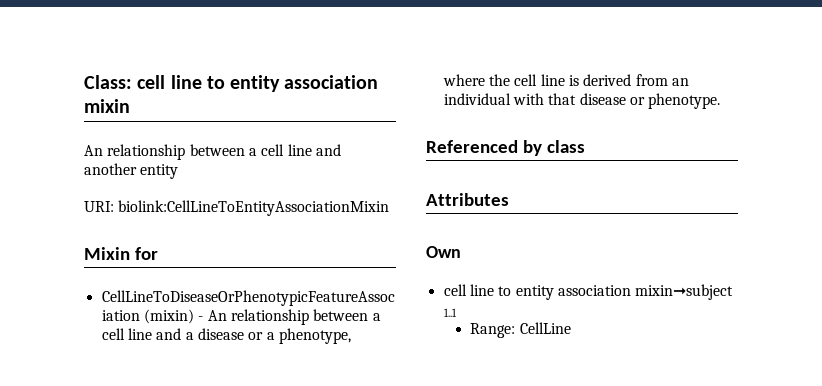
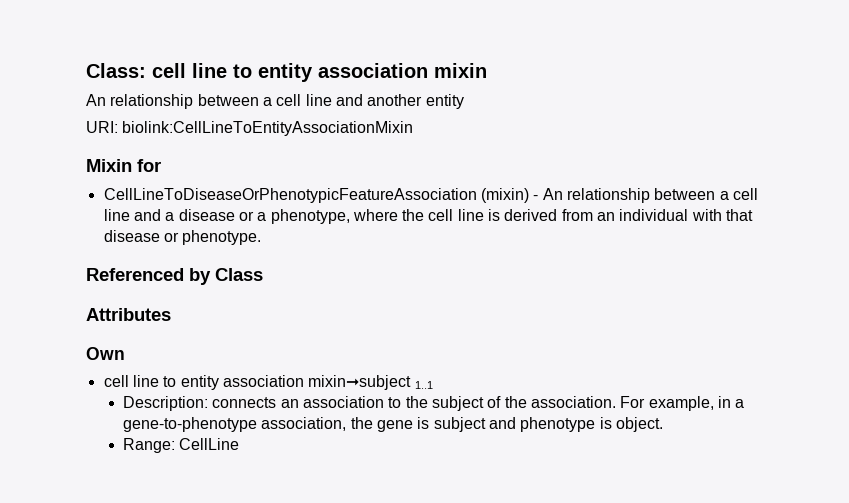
- Referenced by class
+ Referenced by Class
+ Description: connects an association to the subject of the association. For example, in a gene-to-phenotype association, the gene is subject and phenotype is object.

